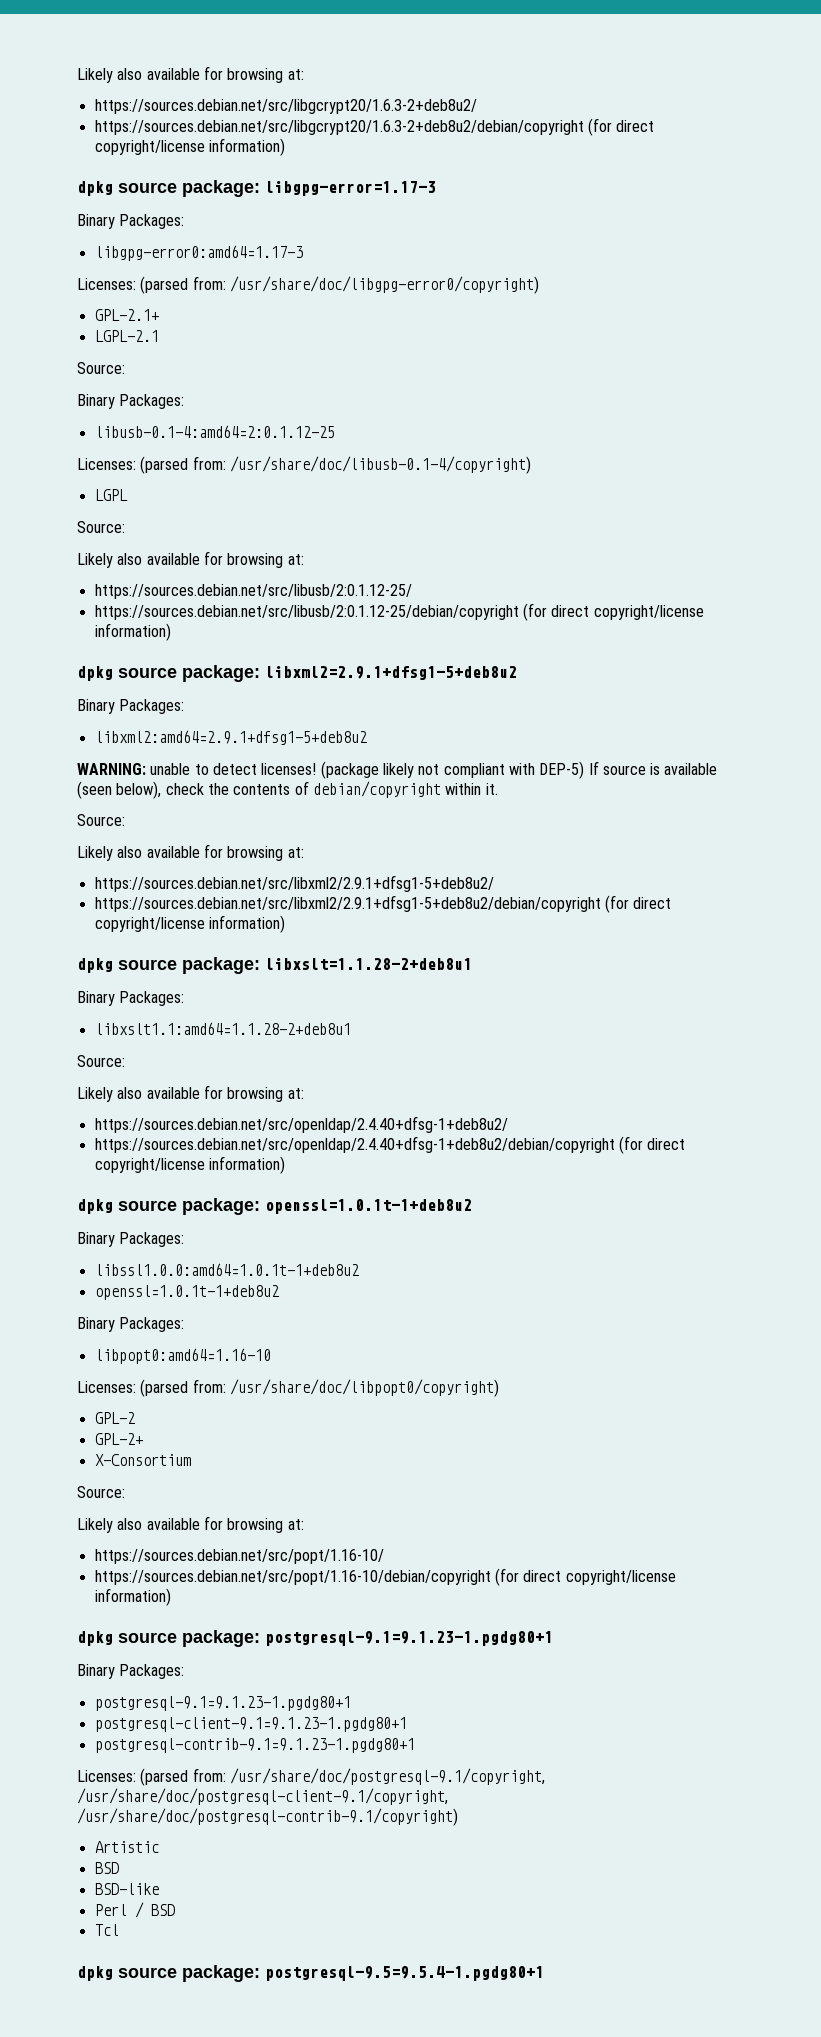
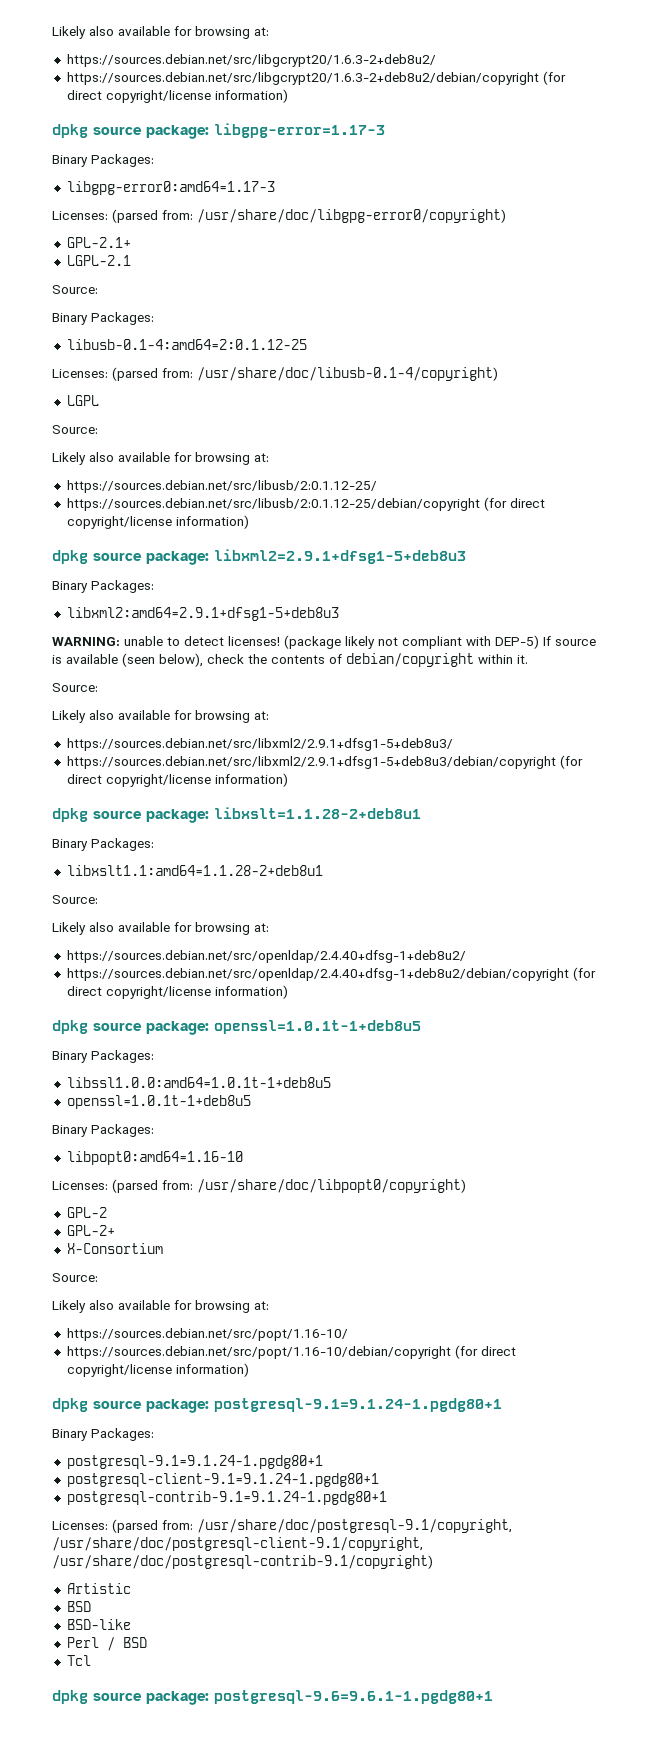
- dpkg source package: libxml2=2.9.1+dfsg1-5+deb8u2
+ dpkg source package: libxml2=2.9.1+dfsg1-5+deb8u3
  Binary Packages:
- libxml2:amd64=2.9.1+dfsg1-5+deb8u2
+ libxml2:amd64=2.9.1+dfsg1-5+deb8u3
- https://sources.debian.net/src/libxml2/2.9.1+dfsg1-5+deb8u2/
- https://sources.debian.net/src/libxml2/2.9.1+dfsg1-5+deb8u2/debian/copyright (for direct copyright/license information)
+ https://sources.debian.net/src/libxml2/2.9.1+dfsg1-5+deb8u3/
+ https://sources.debian.net/src/libxml2/2.9.1+dfsg1-5+deb8u3/debian/copyright (for direct copyright/license information)
- dpkg source package: openssl=1.0.1t-1+deb8u2
+ dpkg source package: openssl=1.0.1t-1+deb8u5
  Binary Packages:
- libssl1.0.0:amd64=1.0.1t-1+deb8u2
- openssl=1.0.1t-1+deb8u2
+ libssl1.0.0:amd64=1.0.1t-1+deb8u5
+ openssl=1.0.1t-1+deb8u5
- dpkg source package: postgresql-9.1=9.1.23-1.pgdg80+1
+ dpkg source package: postgresql-9.1=9.1.24-1.pgdg80+1
  Binary Packages:
- postgresql-9.1=9.1.23-1.pgdg80+1
- postgresql-client-9.1=9.1.23-1.pgdg80+1
- postgresql-contrib-9.1=9.1.23-1.pgdg80+1
+ postgresql-9.1=9.1.24-1.pgdg80+1
+ postgresql-client-9.1=9.1.24-1.pgdg80+1
+ postgresql-contrib-9.1=9.1.24-1.pgdg80+1
- dpkg source package: postgresql-9.5=9.5.4-1.pgdg80+1
+ dpkg source package: postgresql-9.6=9.6.1-1.pgdg80+1

